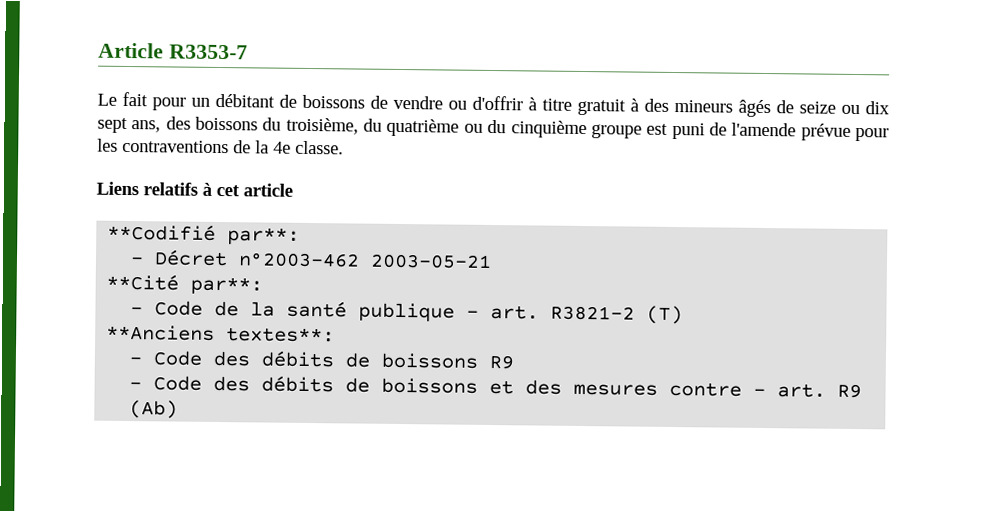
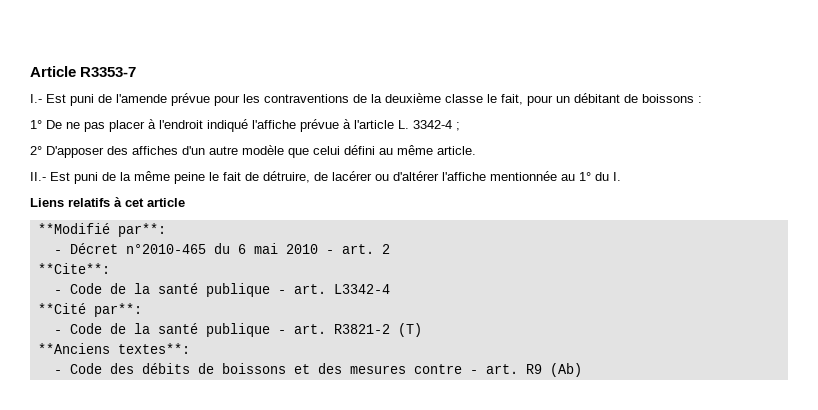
- Le fait pour un débitant de boissons de vendre ou d'offrir à titre gratuit à des mineurs âgés de seize ou dix sept ans, des boissons du troisième, du quatrième ou du cinquième groupe est puni de l'amende prévue pour les contraventions de la 4e classe.
+ I.- Est puni de l'amende prévue pour les contraventions de la deuxième classe le fait, pour un débitant de boissons :
+ 1° De ne pas placer à l'endroit indiqué l'affiche prévue à l'article L. 3342-4 ;
+ 2° D'apposer des affiches d'un autre modèle que celui défini au même article.
+ II.- Est puni de la même peine le fait de détruire, de lacérer ou d'altérer l'affiche mentionnée au 1° du I.
- **Codifié par**:
+ **Modifié par**:
- - Décret n°2003-462 2003-05-21
+ - Décret n°2010-465 du 6 mai 2010 - art. 2
+ **Cite**:
+ - Code de la santé publique - art. L3342-4
- - Code des débits de boissons R9

